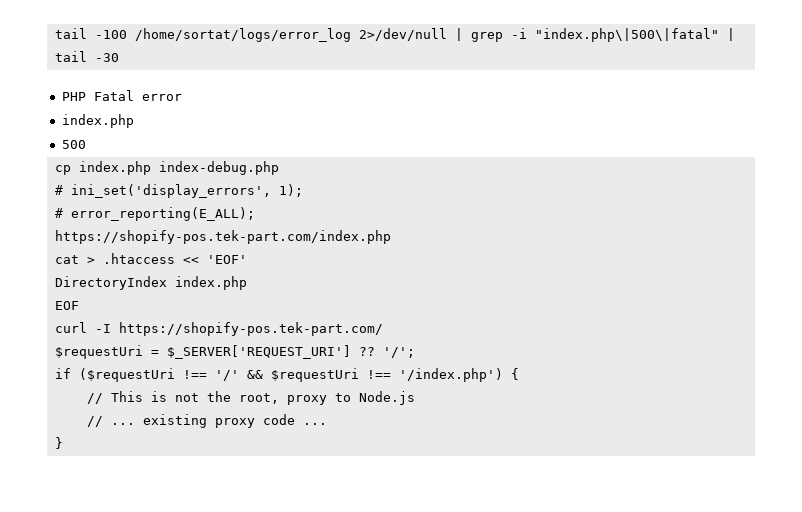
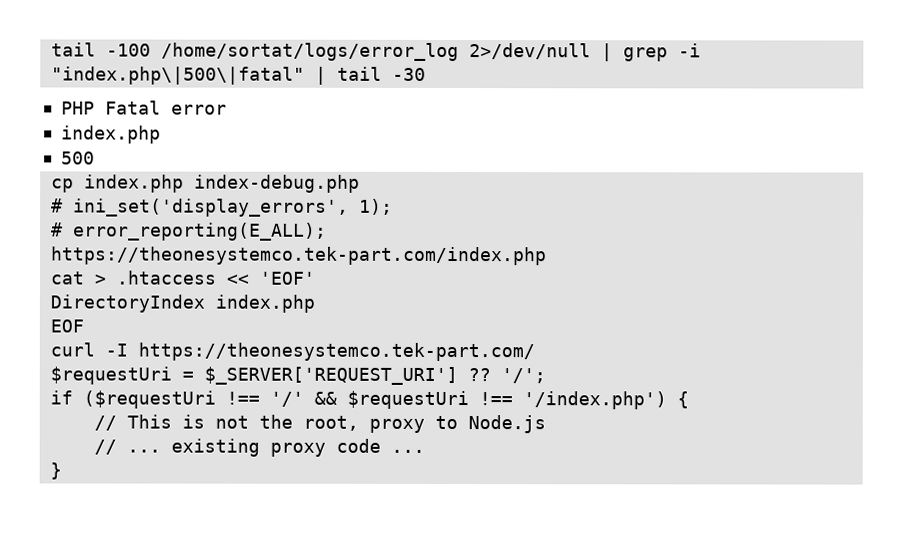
- https://shopify-pos.tek-part.com/index.php
+ https://theonesystemco.tek-part.com/index.php
- curl -I https://shopify-pos.tek-part.com/
+ curl -I https://theonesystemco.tek-part.com/

